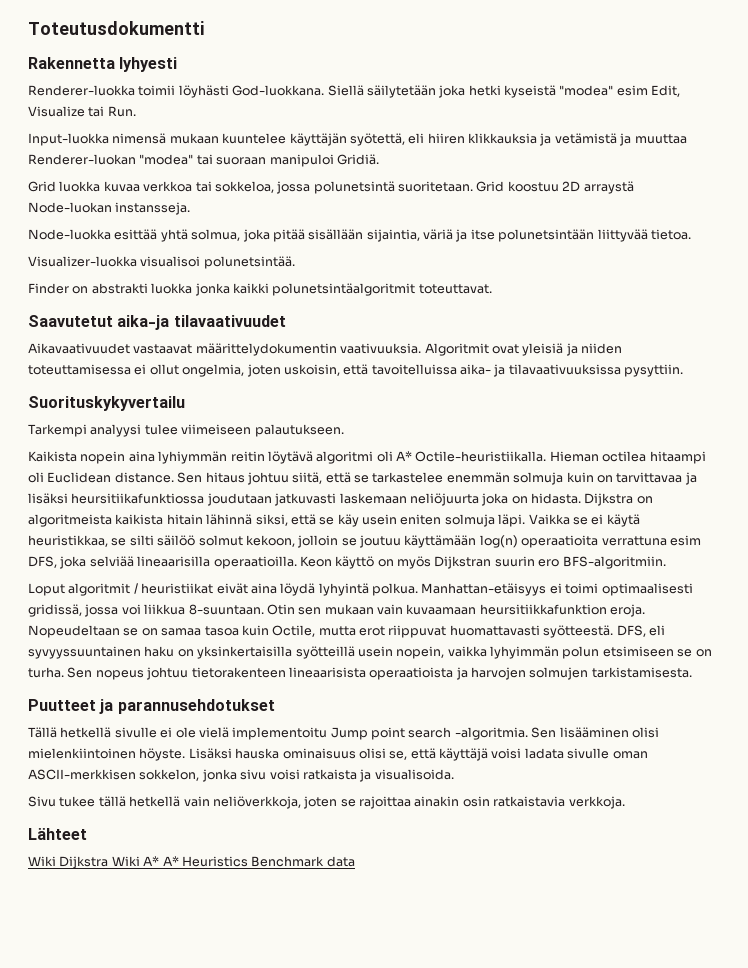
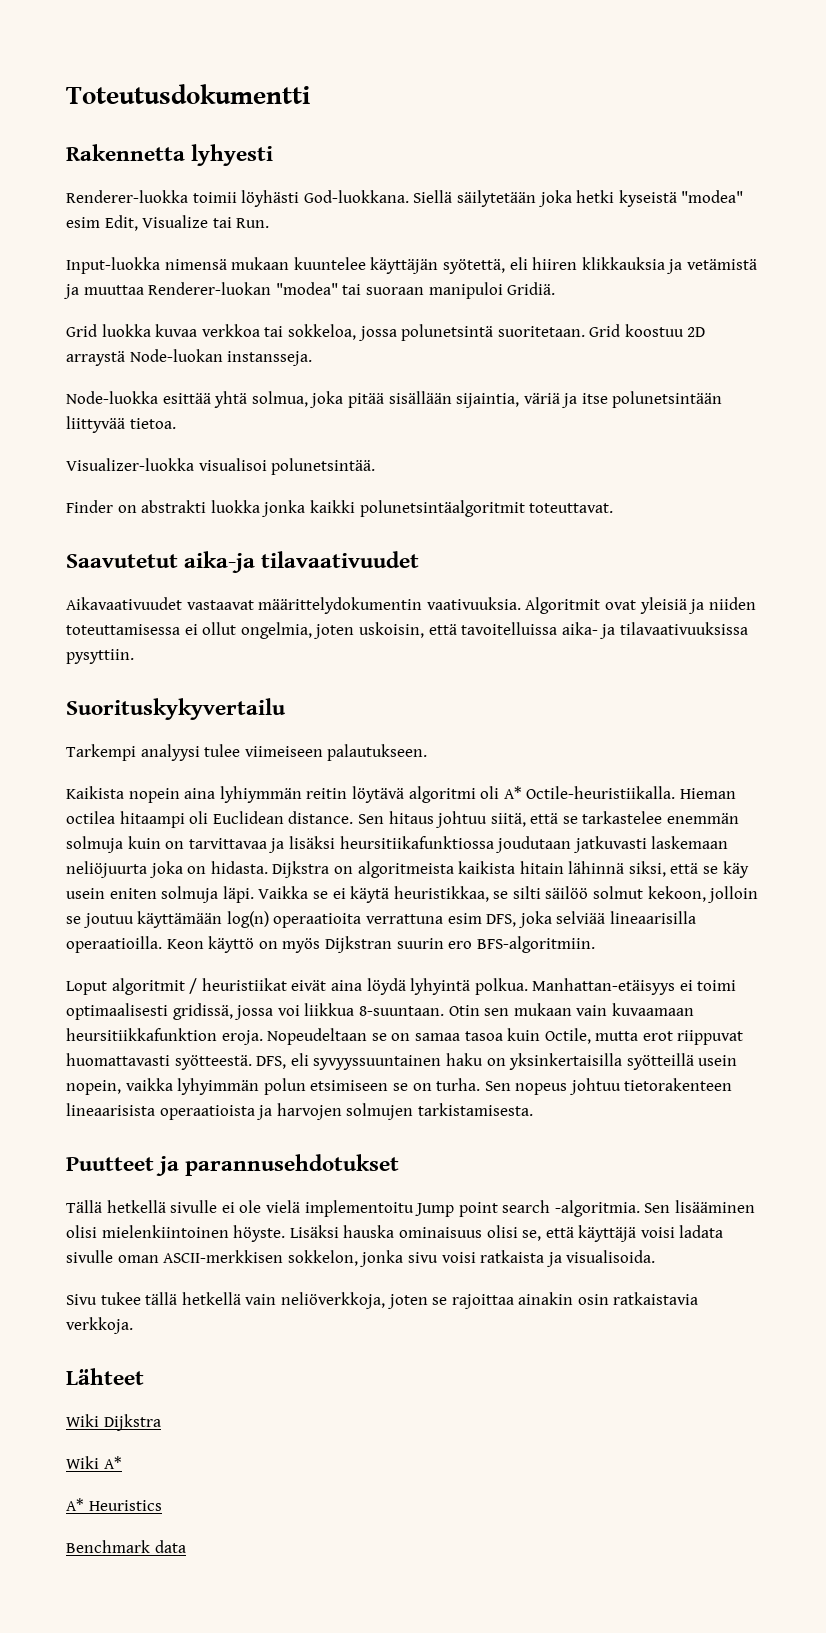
- Wiki Dijkstra Wiki A* A* Heuristics Benchmark data
+ Wiki Dijkstra
+ Wiki A*
+ A* Heuristics
+ Benchmark data

